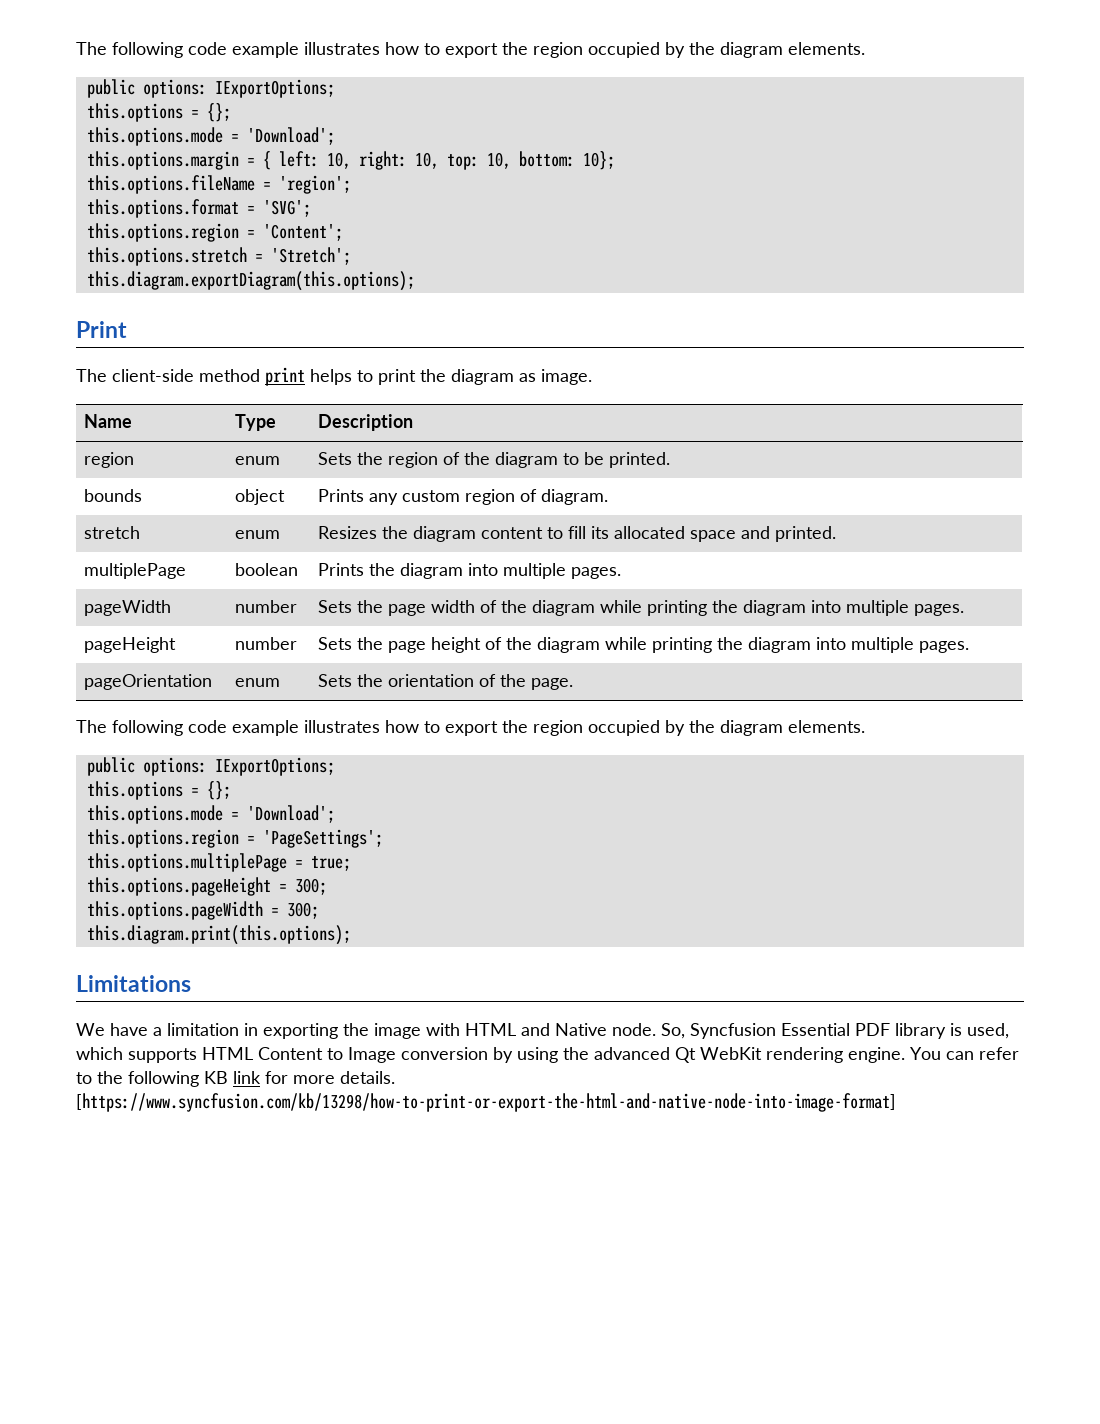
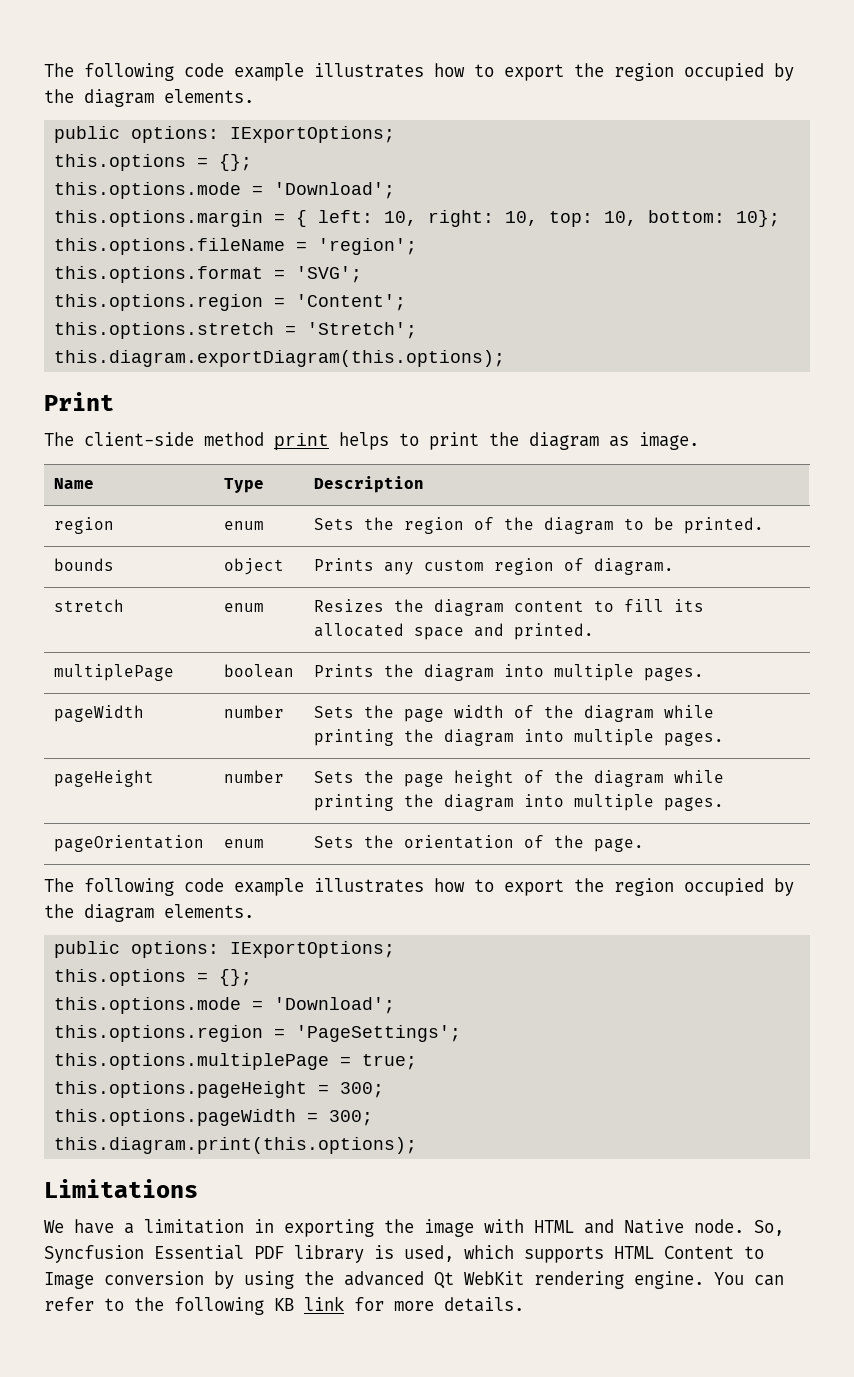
- [https://www.syncfusion.com/kb/13298/how-to-print-or-export-the-html-and-native-node-into-image-format]

